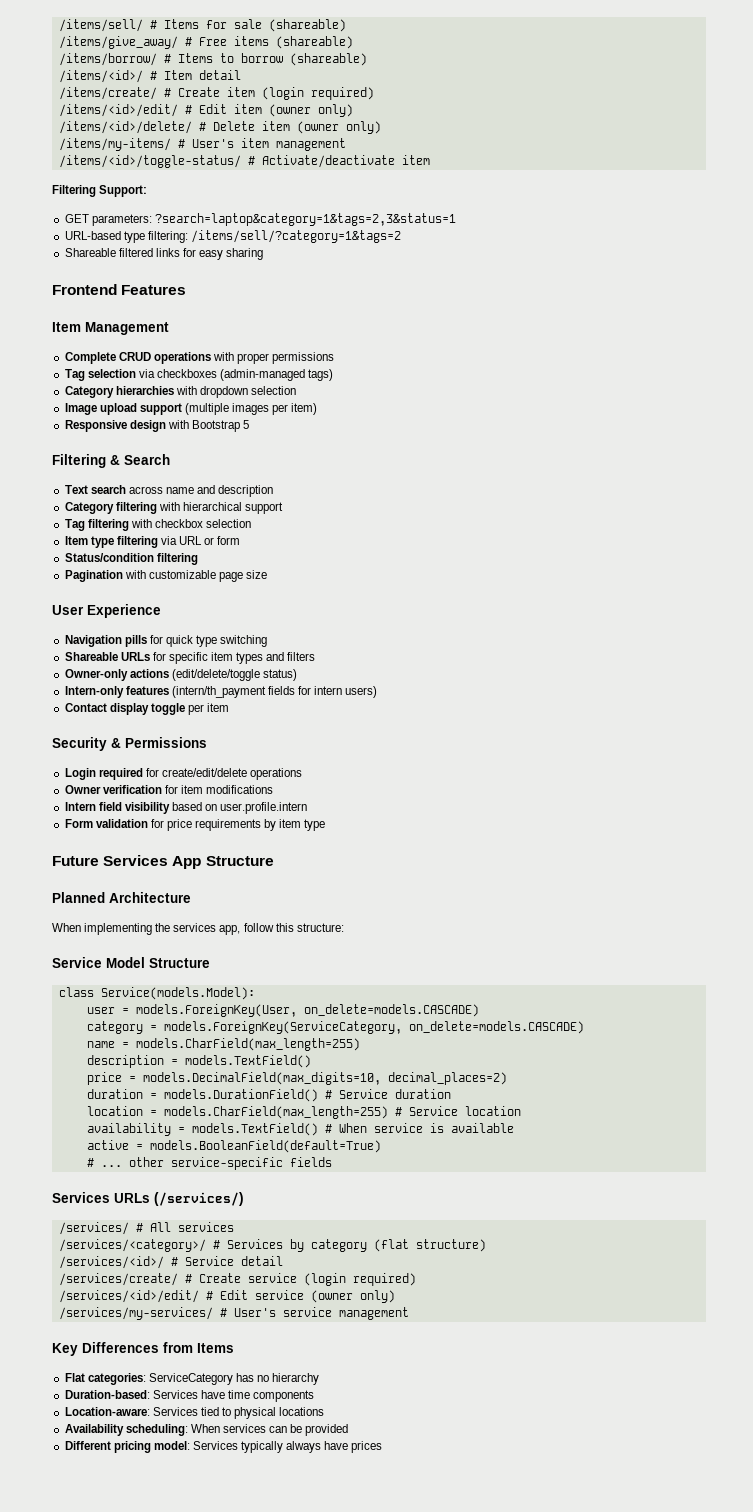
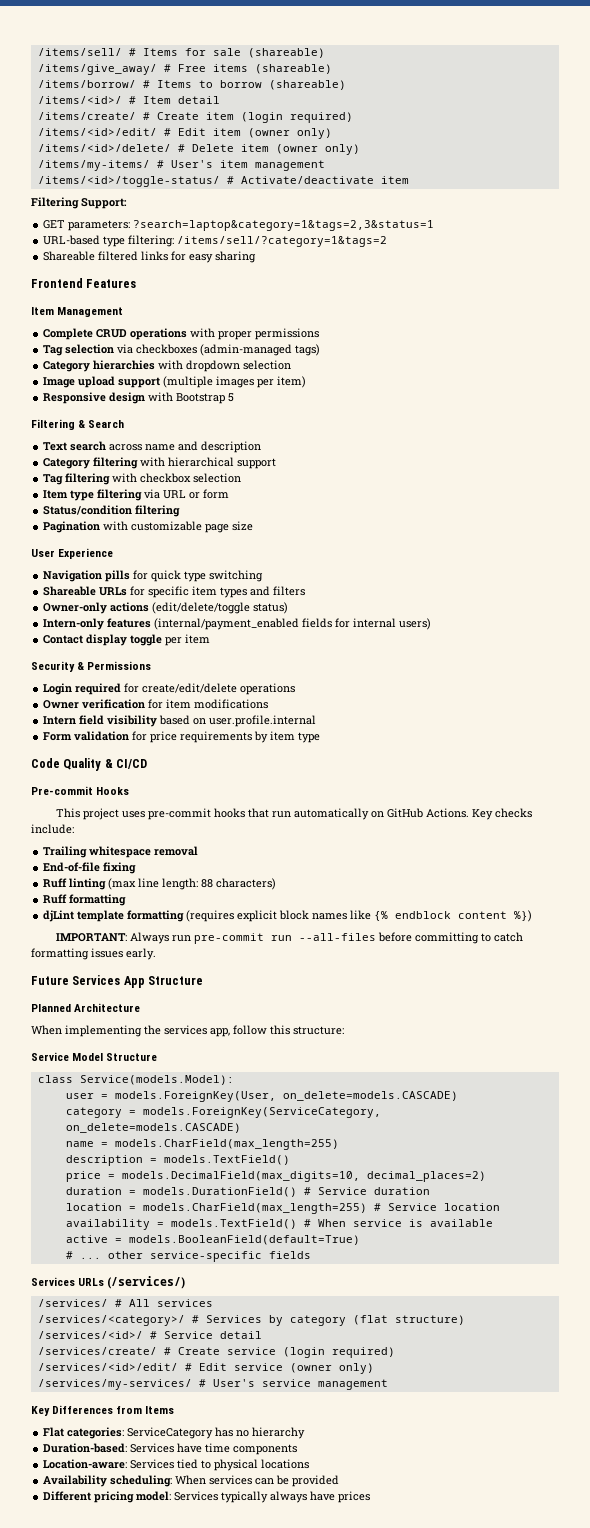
- Intern-only features (intern/th_payment fields for intern users)
+ Intern-only features (internal/payment_enabled fields for internal users)
- Intern field visibility based on user.profile.intern
+ Intern field visibility based on user.profile.internal
+ Code Quality & CI/CD
+ Pre-commit Hooks
+ This project uses pre-commit hooks that run automatically on GitHub Actions. Key checks include:
+ Trailing whitespace removal
+ End-of-file fixing
+ Ruff linting (max line length: 88 characters)
+ Ruff formatting
+ djLint template formatting (requires explicit block names like {% endblock content %})
+ IMPORTANT: Always run pre-commit run --all-files before committing to catch formatting issues early.

